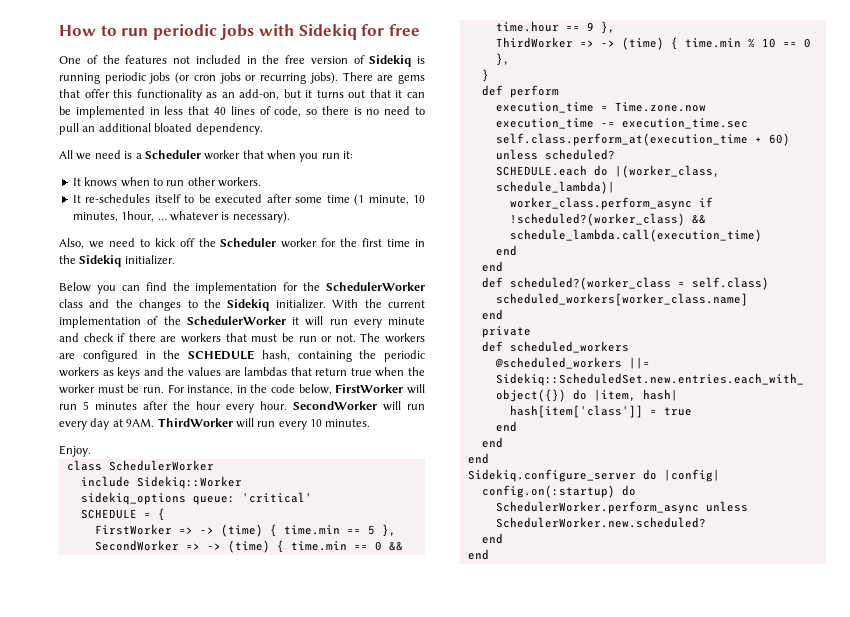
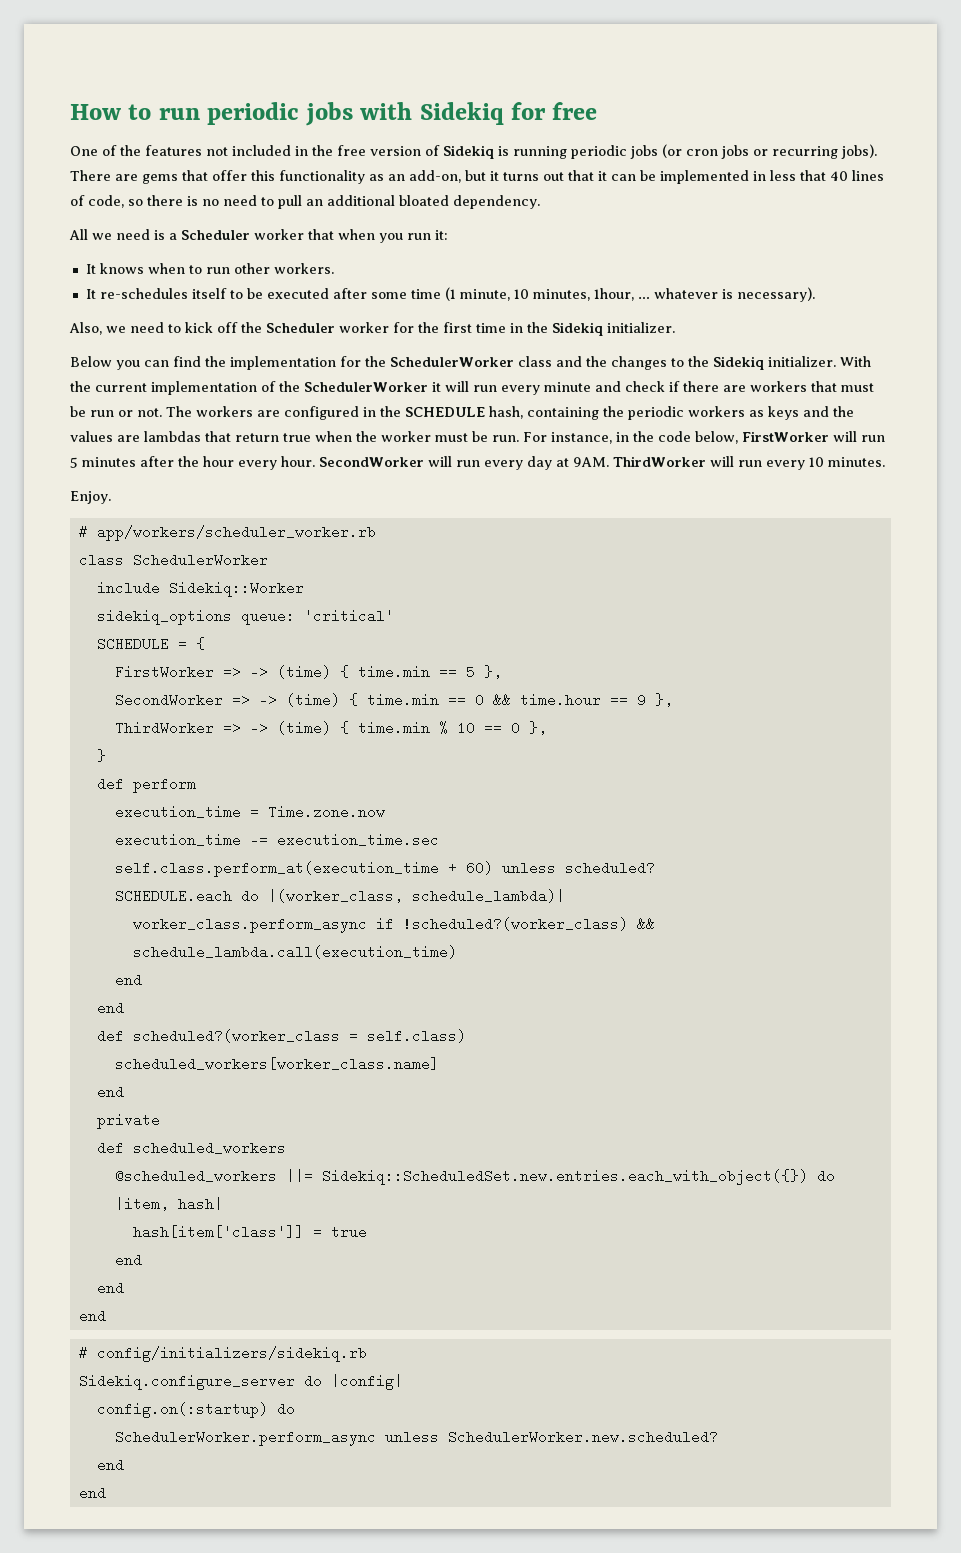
+ # app/workers/scheduler_worker.rb
+ # config/initializers/sidekiq.rb

